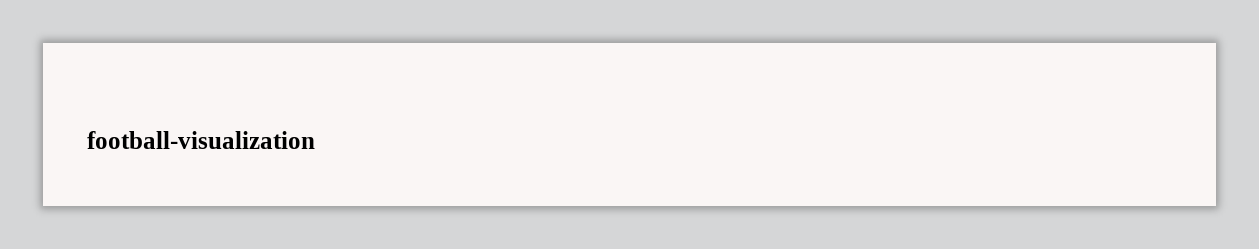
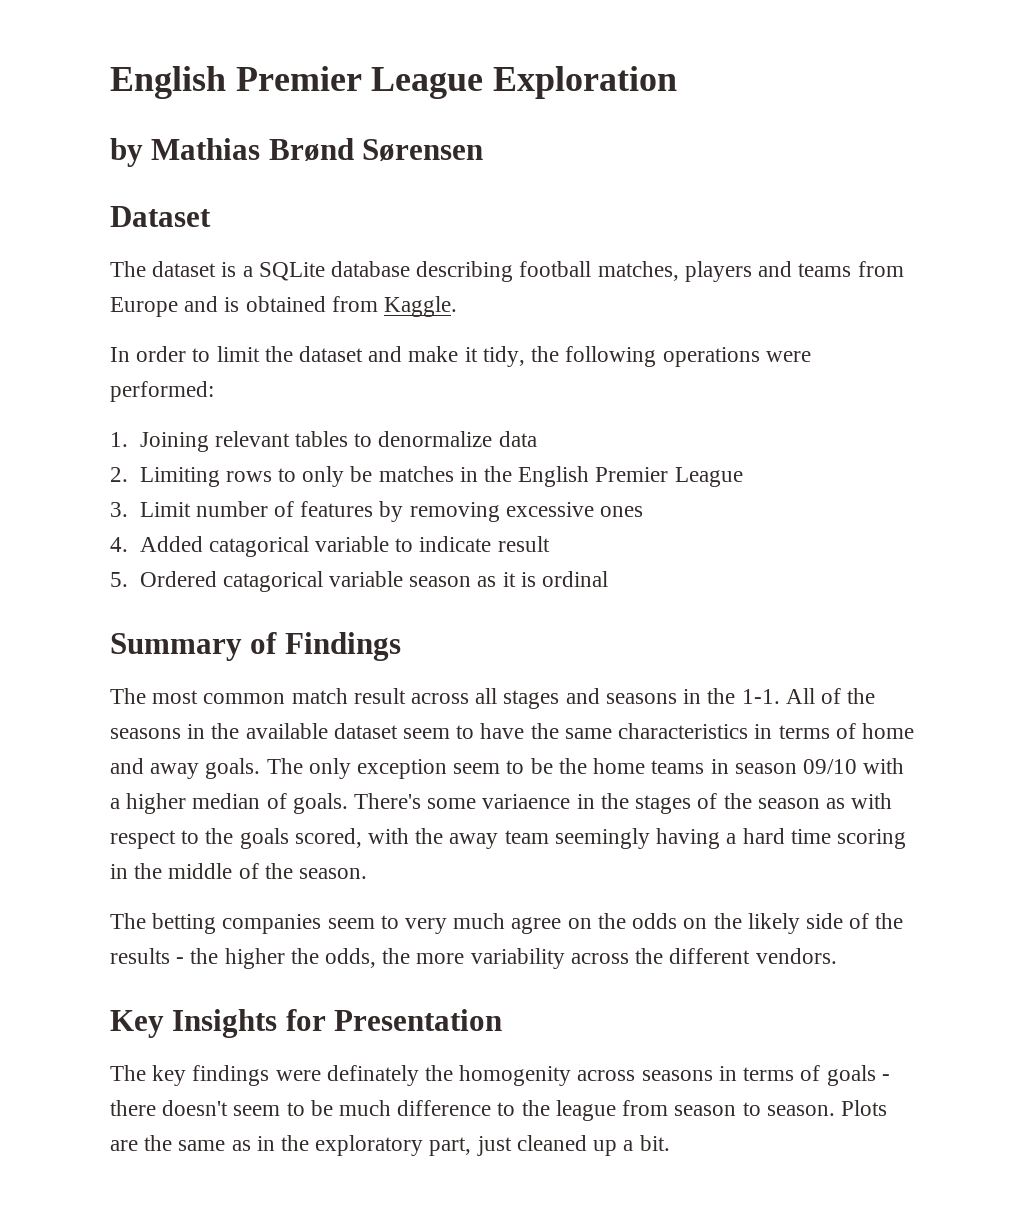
- football-visualization
+ English Premier League Exploration
+ by Mathias Brønd Sørensen
+ Dataset
+ The dataset is a SQLite database describing football matches, players and teams from Europe and is obtained from Kaggle.
+ In order to limit the dataset and make it tidy, the following operations were performed:
+ 1. Joining relevant tables to denormalize data
+ 2. Limiting rows to only be matches in the English Premier League
+ 3. Limit number of features by removing excessive ones
+ 4. Added catagorical variable to indicate result
+ 5. Ordered catagorical variable season as it is ordinal
+ Summary of Findings
+ The most common match result across all stages and seasons in the 1-1. All of the seasons in the available dataset seem to have the same characteristics in terms of home and away goals. The only exception seem to be the home teams in season 09/10 with a higher median of goals. There's some variaence in the stages of the season as with respect to the goals scored, with the away team seemingly having a hard time scoring in the middle of the season.
+ The betting companies seem to very much agree on the odds on the likely side of the results - the higher the odds, the more variability across the different vendors.
+ Key Insights for Presentation
+ The key findings were definately the homogenity across seasons in terms of goals - there doesn't seem to be much difference to the league from season to season. Plots are the same as in the exploratory part, just cleaned up a bit.

